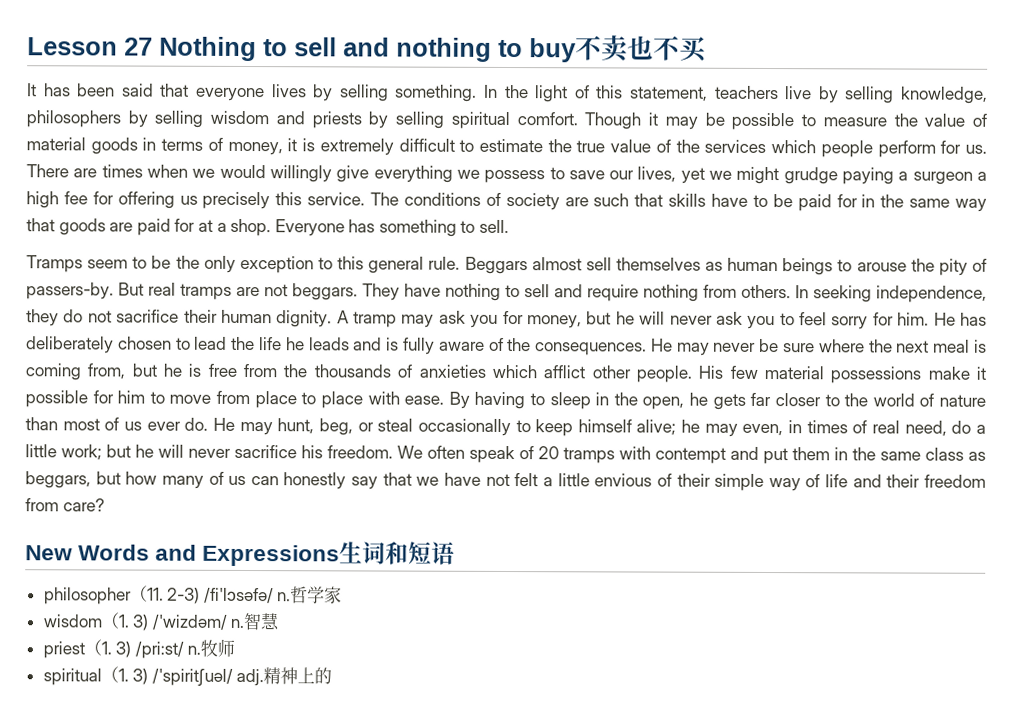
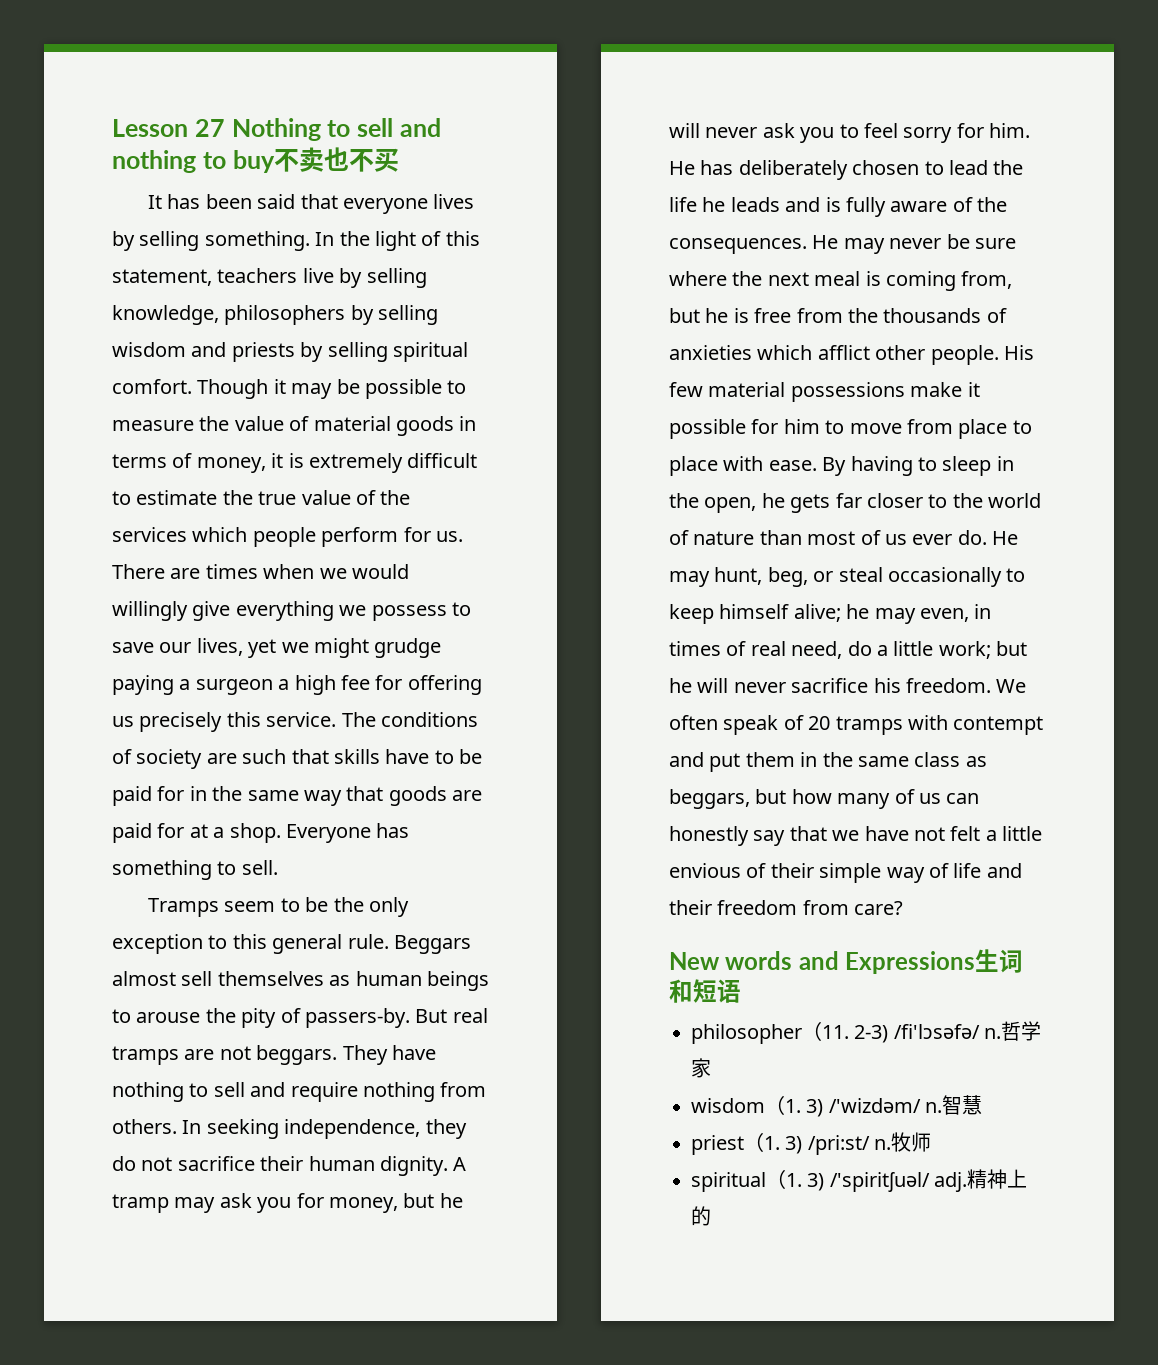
- New Words and Expressions生词和短语
+ New words and Expressions生词和短语

